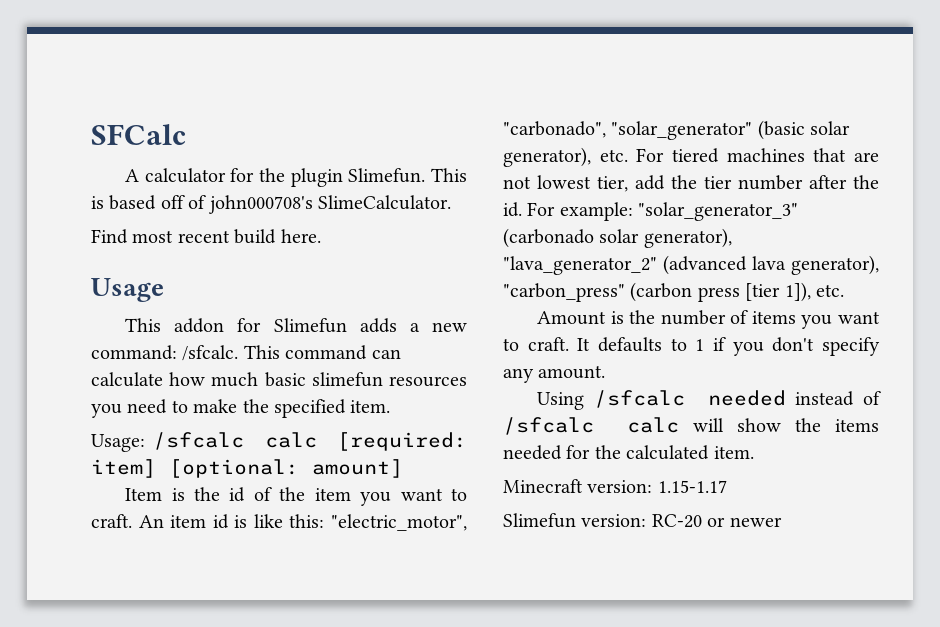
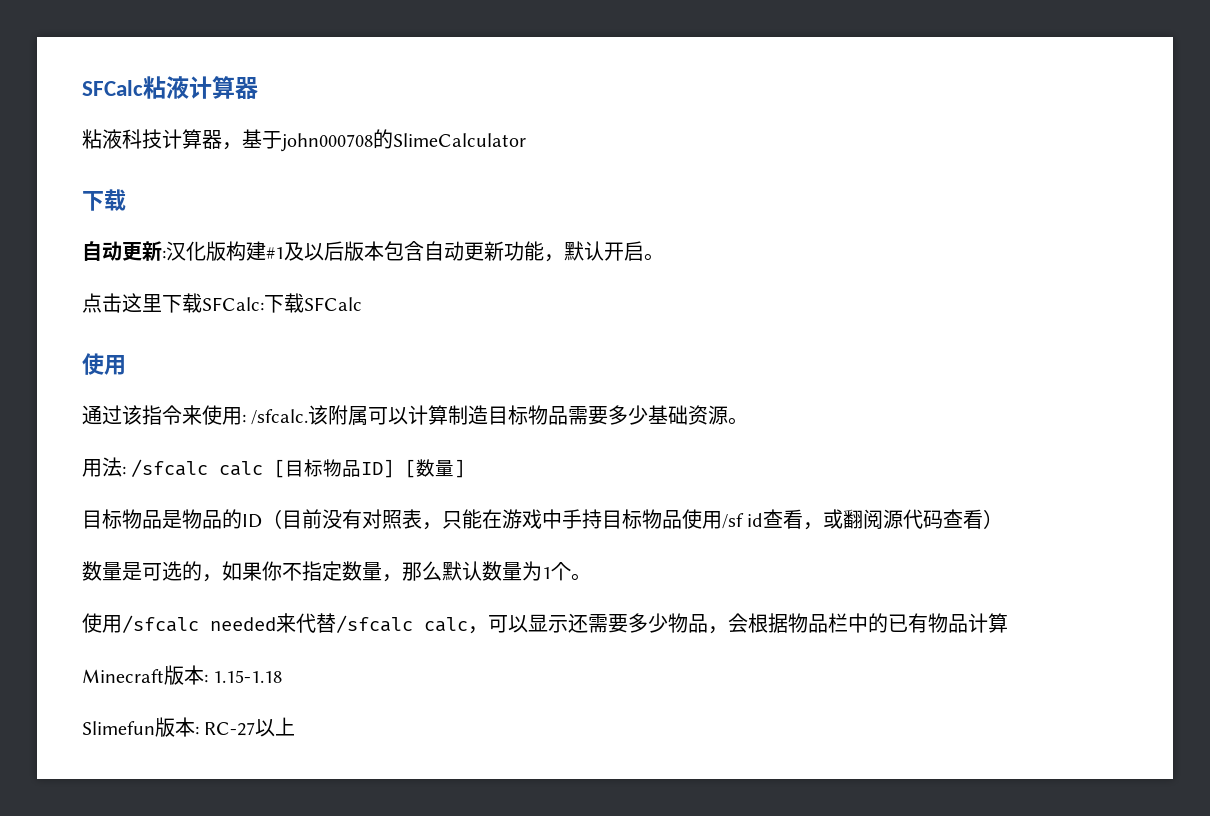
- SFCalc
- A calculator for the plugin Slimefun. This is based off of john000708's SlimeCalculator.
- Find most recent build here.
- Usage
- This addon for Slimefun adds a new command: /sfcalc. This command can calculate how much basic slimefun resources you need to make the specified item.
- Usage: /sfcalc calc [required: item] [optional: amount]
- Item is the id of the item you want to craft. An item id is like this: "electric_motor", "carbonado", "solar_generator" (basic solar generator), etc. For tiered machines that are not lowest tier, add the tier number after the id. For example: "solar_generator_3" (carbonado solar generator), "lava_generator_2" (advanced lava generator), "carbon_press" (carbon press [tier 1]), etc.
- Amount is the number of items you want to craft. It defaults to 1 if you don't specify any amount.
- Using /sfcalc needed instead of /sfcalc calc will show the items needed for the calculated item.
- Minecraft version: 1.15-1.17
- Slimefun version: RC-20 or newer
+ SFCalc粘液计算器
+ 粘液科技计算器，基于john000708的SlimeCalculator
+ 下载
+ 自动更新:汉化版构建#1及以后版本包含自动更新功能，默认开启。
+ 点击这里下载SFCalc:下载SFCalc
+ 使用
+ 通过该指令来使用: /sfcalc.该附属可以计算制造目标物品需要多少基础资源。
+ 用法: /sfcalc calc [目标物品ID] [数量]
+ 目标物品是物品的ID（目前没有对照表，只能在游戏中手持目标物品使用/sf id查看，或翻阅源代码查看）
+ 数量是可选的，如果你不指定数量，那么默认数量为1个。
+ 使用/sfcalc needed来代替/sfcalc calc，可以显示还需要多少物品，会根据物品栏中的已有物品计算
+ Minecraft版本: 1.15-1.18
+ Slimefun版本: RC-27以上

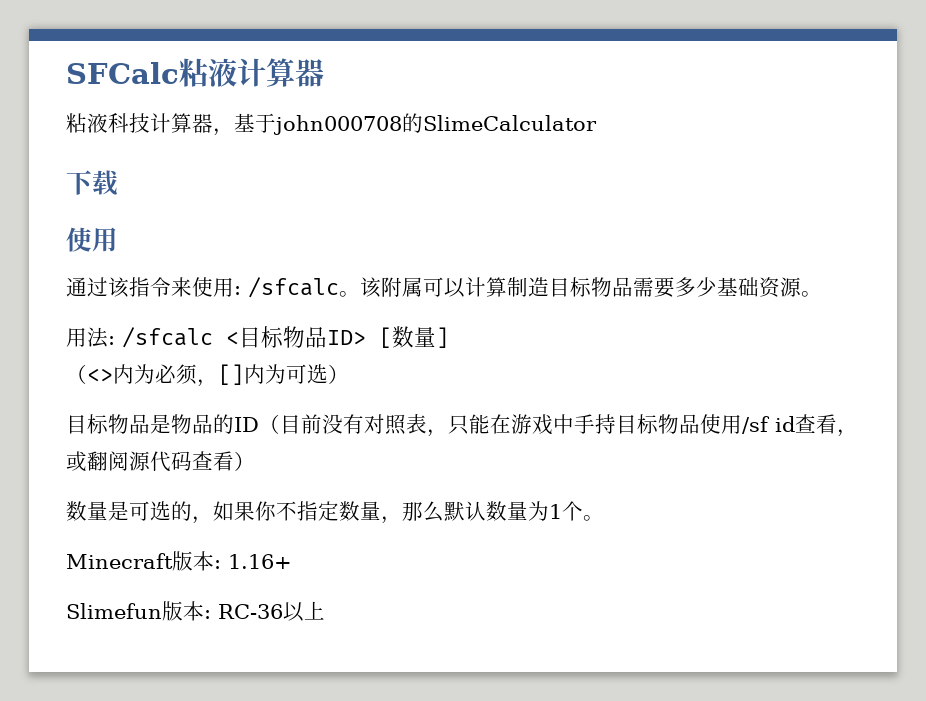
- 自动更新:汉化版构建#1及以后版本包含自动更新功能，默认开启。
- 点击这里下载SFCalc:下载SFCalc
- 通过该指令来使用: /sfcalc.
+ 通过该指令来使用: /sfcalc。
- 用法: /sfcalc calc [目标物品ID] [数量]
+ 用法: /sfcalc <目标物品ID> [数量]
+ （<>内为必须，[]内为可选）
- 使用/sfcalc needed来代替/sfcalc calc，可以显示还需要多少物品，会根据物品栏中的已有物品计算
- Minecraft版本: 1.15-1.18
+ Minecraft版本: 1.16+
- Slimefun版本: RC-27以上
+ Slimefun版本: RC-36以上

